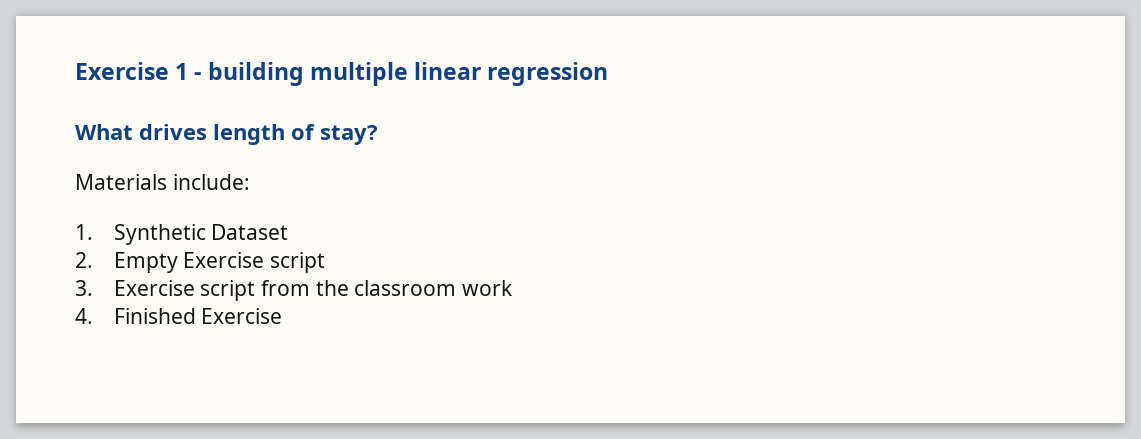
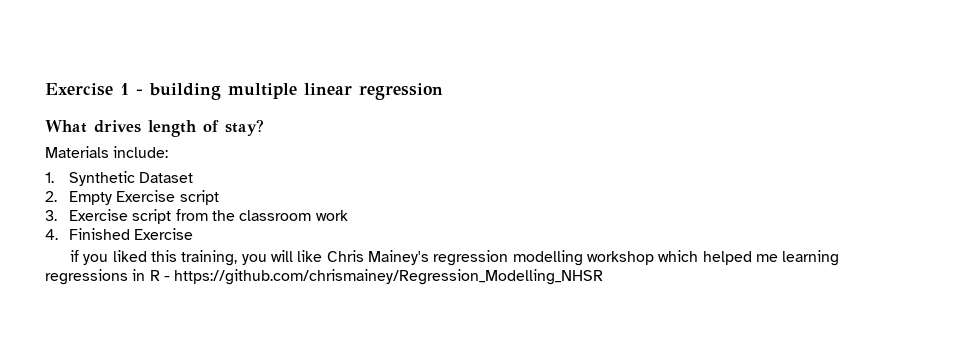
+ if you liked this training, you will like Chris Mainey's regression modelling workshop which helped me learning regressions in R - https://github.com/chrismainey/Regression_Modelling_NHSR

